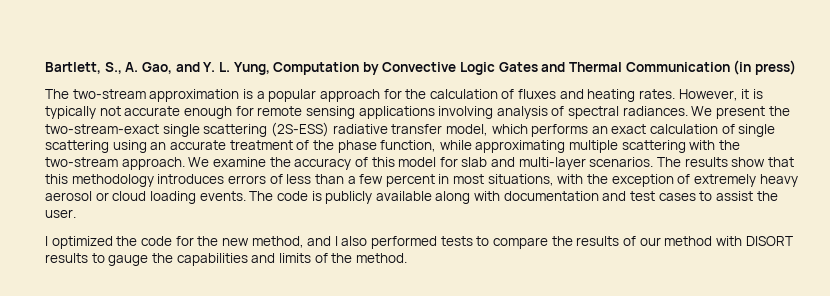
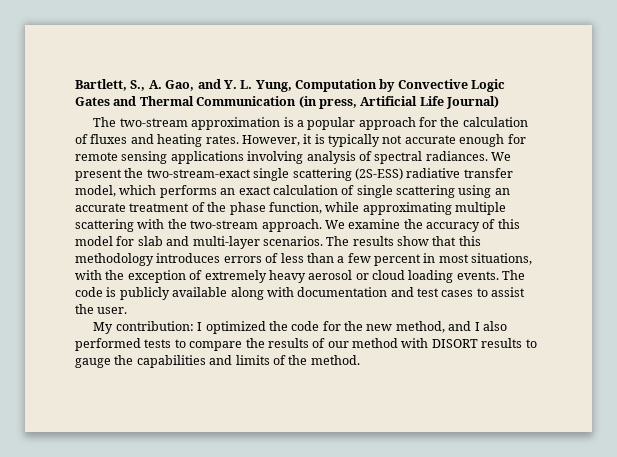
- Bartlett, S., A. Gao, and Y. L. Yung, Computation by Convective Logic Gates and Thermal Communication (in press)
+ Bartlett, S., A. Gao, and Y. L. Yung, Computation by Convective Logic Gates and Thermal Communication (in press, Artificial Life Journal)
- I optimized the code for the new method, and I also performed tests to compare the results of our method with DISORT results to gauge the capabilities and limits of the method.
+ My contribution: I optimized the code for the new method, and I also performed tests to compare the results of our method with DISORT results to gauge the capabilities and limits of the method.

